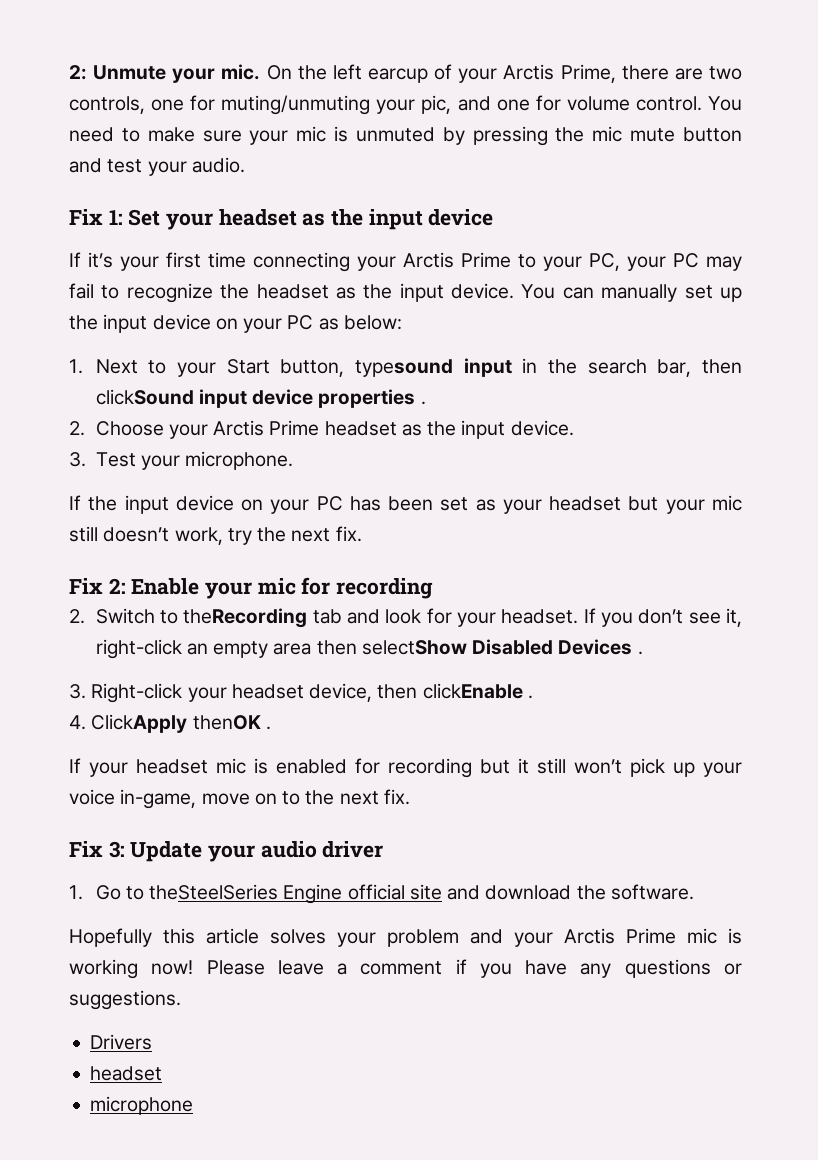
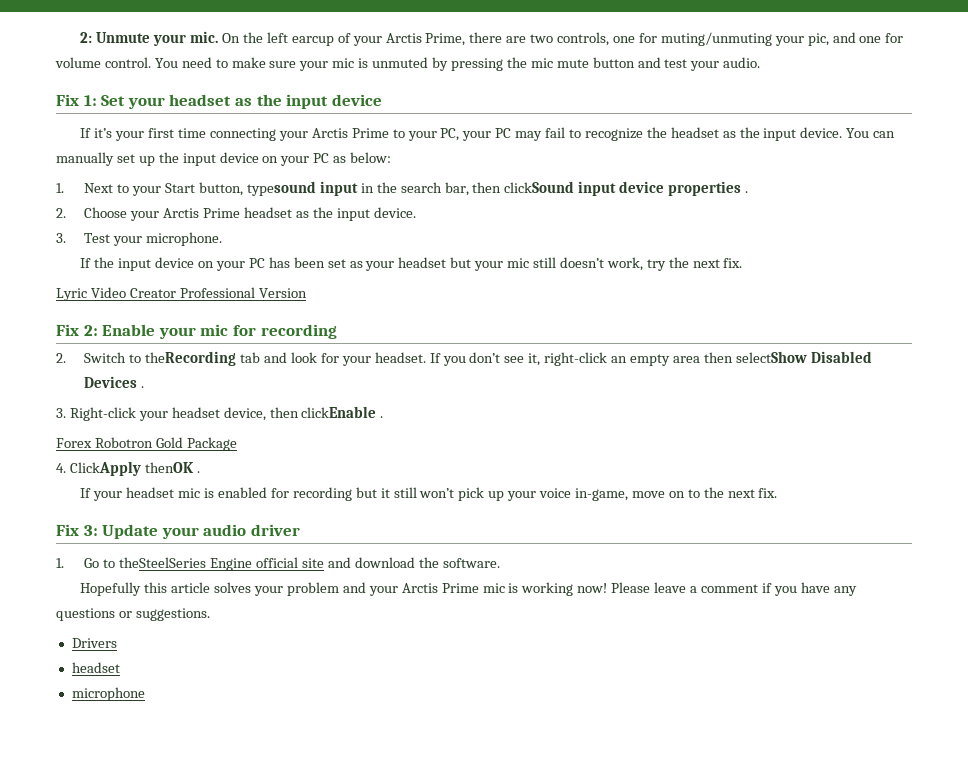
+ Lyric Video Creator Professional Version
+ Forex Robotron Gold Package

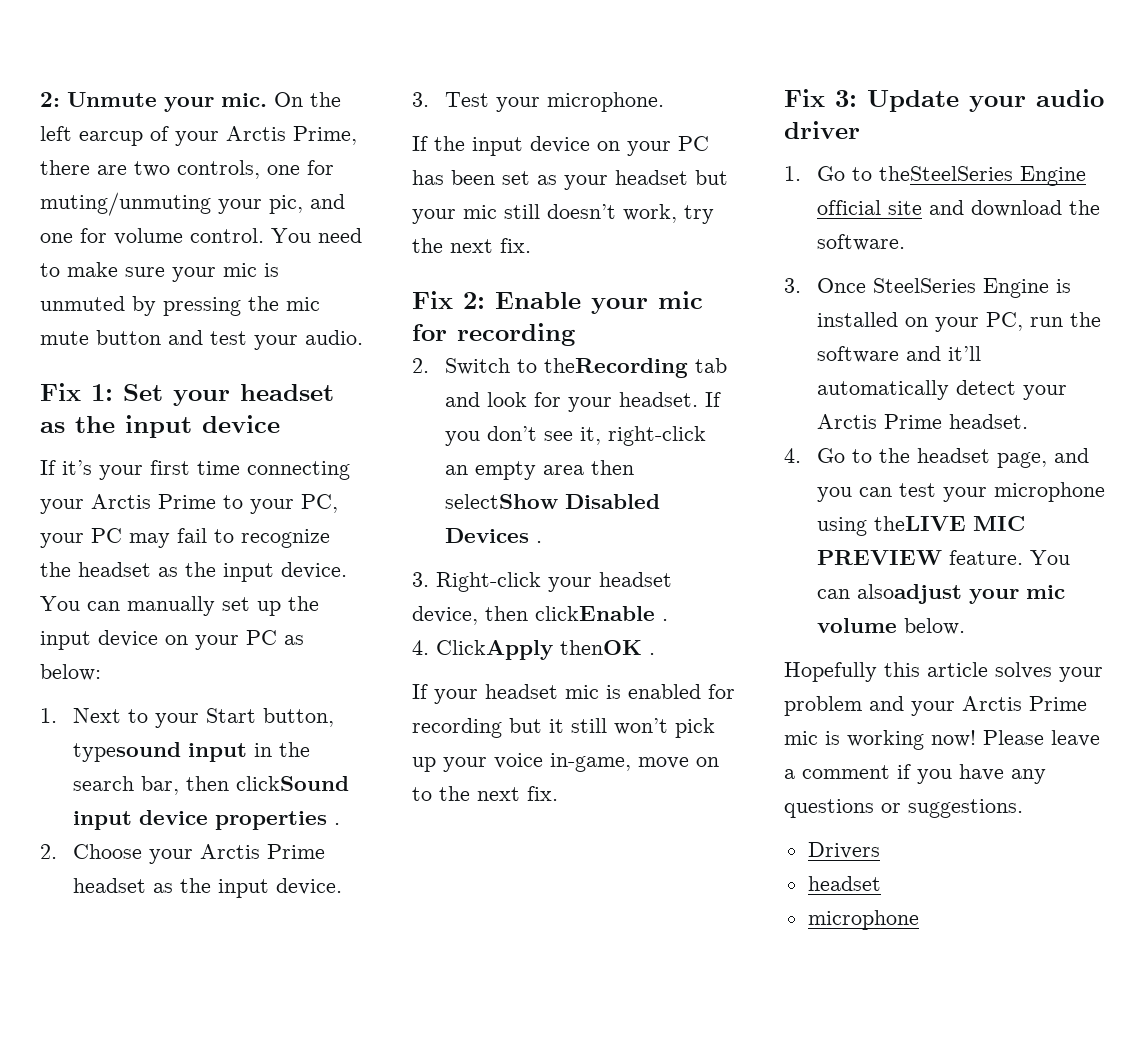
- Lyric Video Creator Professional Version
- Forex Robotron Gold Package
+ 3. Once SteelSeries Engine is installed on your PC, run the software and it’ll automatically detect your Arctis Prime headset.
+ 4. Go to the headset page, and you can test your microphone using theLIVE MIC PREVIEW feature. You can alsoadjust your mic volume below.

